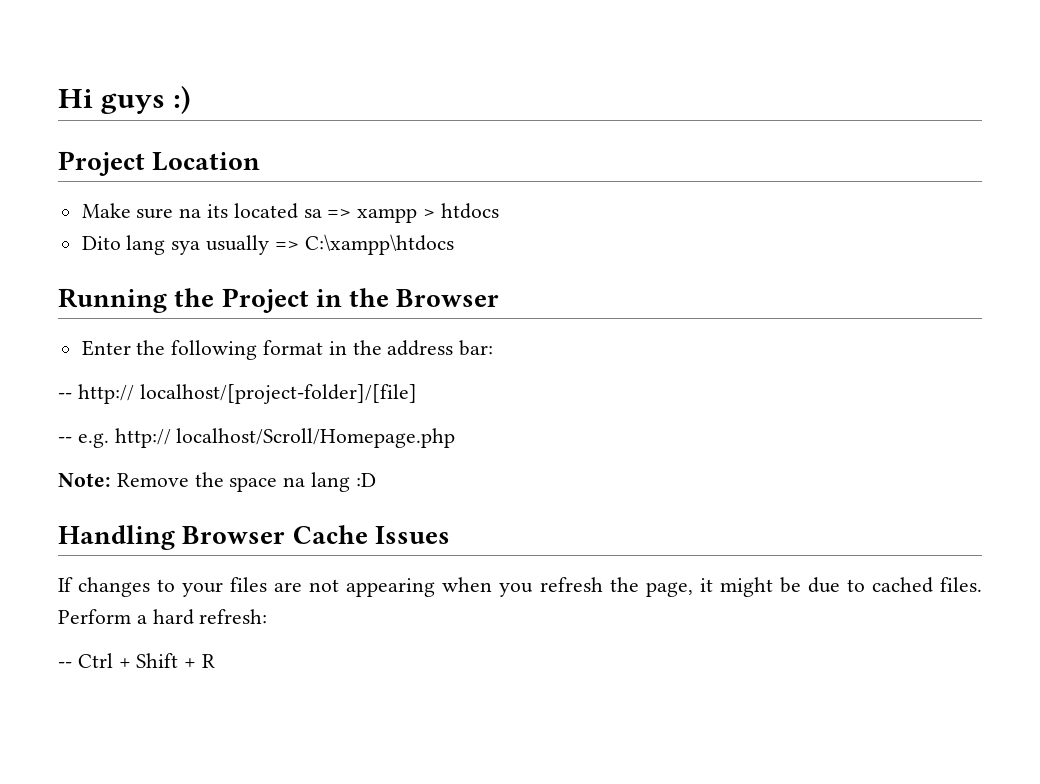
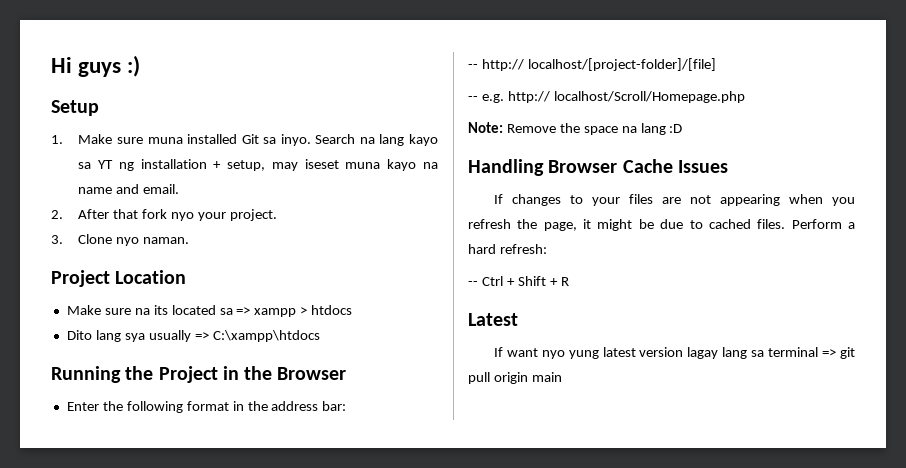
+ Setup
+ 1. Make sure muna installed Git sa inyo. Search na lang kayo sa YT ng installation + setup, may iseset muna kayo na name and email.
+ 2. After that fork nyo your project.
+ 3. Clone nyo naman.
+ Latest
+ If want nyo yung latest version lagay lang sa terminal => git pull origin main

